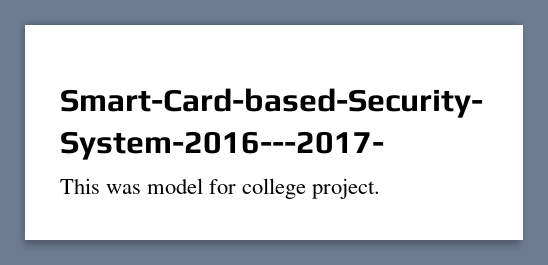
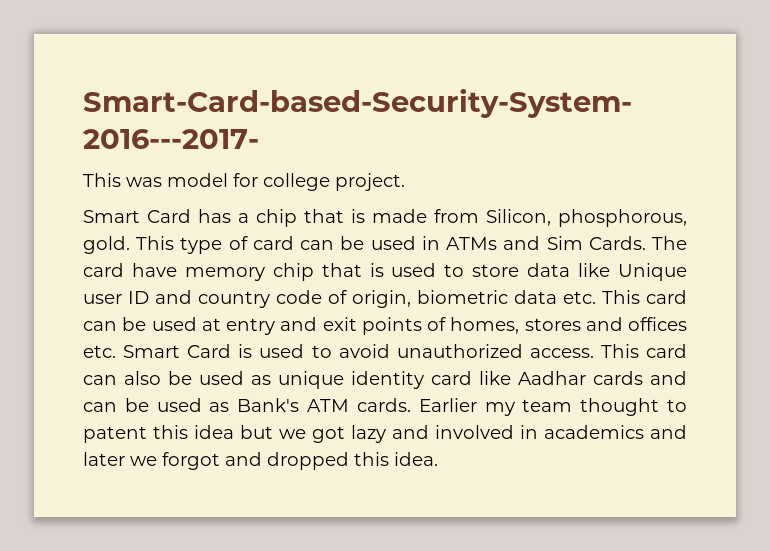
+ Smart Card has a chip that is made from Silicon, phosphorous, gold. This type of card can be used in ATMs and Sim Cards. The card have memory chip that is used to store data like Unique user ID and country code of origin, biometric data etc. This card can be used at entry and exit points of homes, stores and offices etc. Smart Card is used to avoid unauthorized access. This card can also be used as unique identity card like Aadhar cards and can be used as Bank's ATM cards. Earlier my team thought to patent this idea but we got lazy and involved in academics and later we forgot and dropped this idea.

